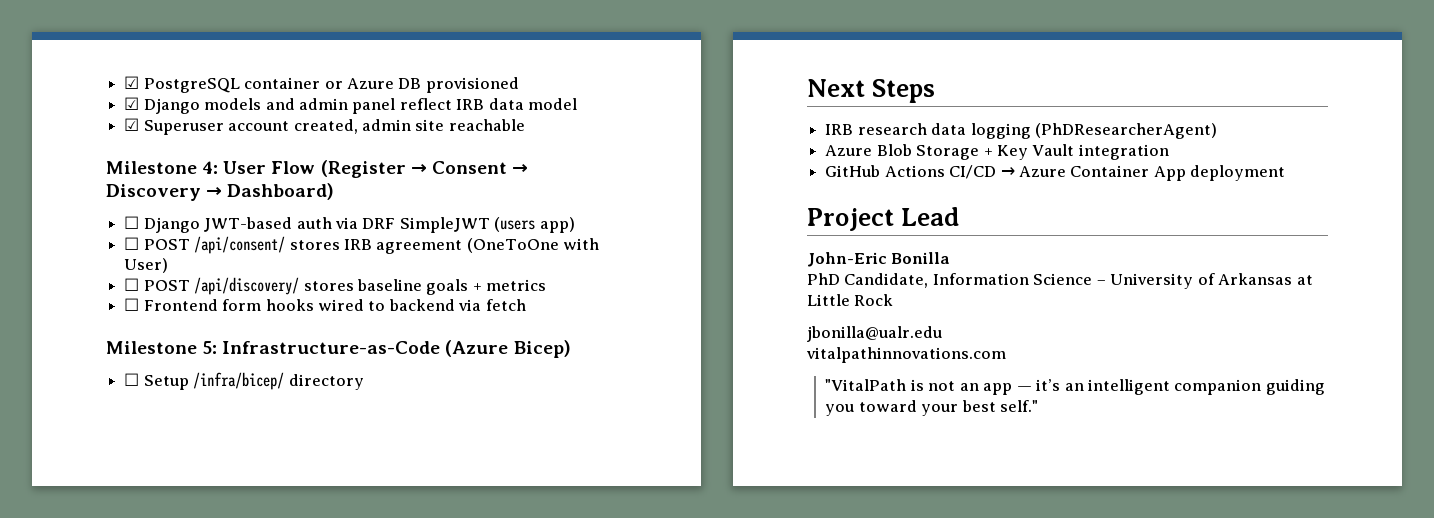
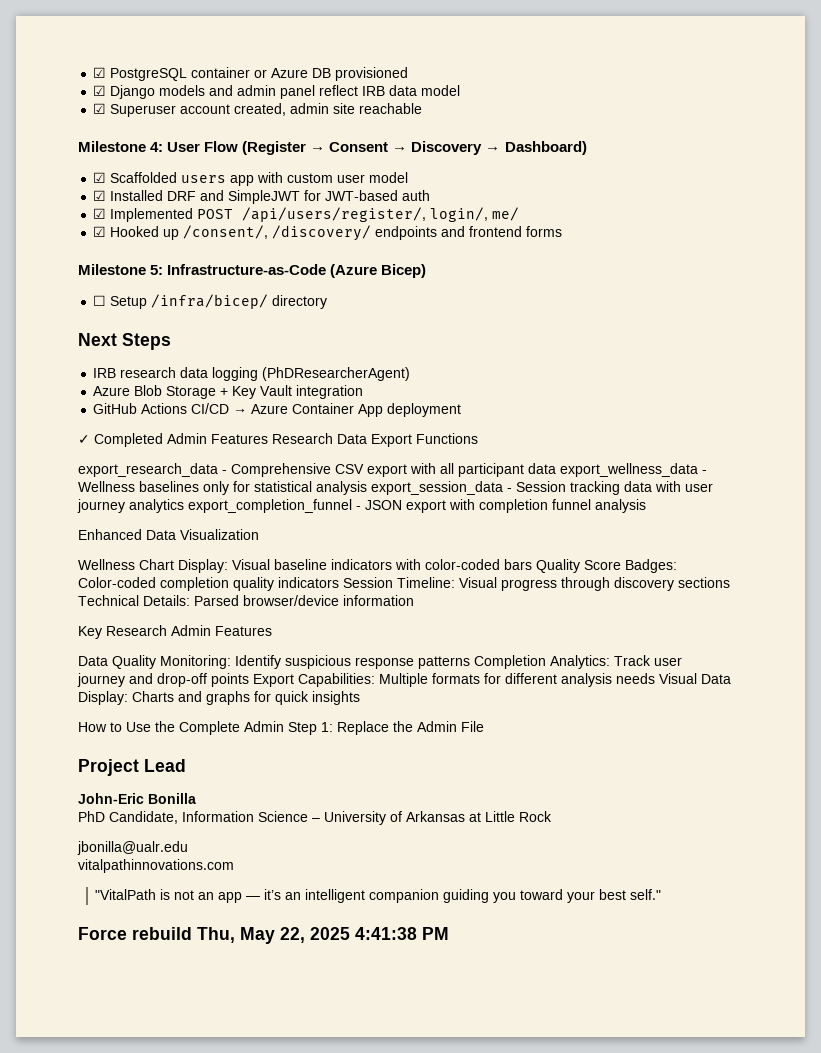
- ☐ Django JWT-based auth via DRF SimpleJWT (users app)
- ☐ POST /api/consent/ stores IRB agreement (OneToOne with User)
- ☐ POST /api/discovery/ stores baseline goals + metrics
- ☐ Frontend form hooks wired to backend via fetch
+ ☑ Scaffolded users app with custom user model
+ ☑ Installed DRF and SimpleJWT for JWT-based auth
+ ☑ Implemented POST /api/users/register/, login/, me/
+ ☑ Hooked up /consent/, /discovery/ endpoints and frontend forms
+ ✓ Completed Admin Features Research Data Export Functions
+ export_research_data - Comprehensive CSV export with all participant data export_wellness_data - Wellness baselines only for statistical analysis export_session_data - Session tracking data with user journey analytics export_completion_funnel - JSON export with completion funnel analysis
+ Enhanced Data Visualization
+ Wellness Chart Display: Visual baseline indicators with color-coded bars Quality Score Badges: Color-coded completion quality indicators Session Timeline: Visual progress through discovery sections Technical Details: Parsed browser/device information
+ Key Research Admin Features
+ Data Quality Monitoring: Identify suspicious response patterns Completion Analytics: Track user journey and drop-off points Export Capabilities: Multiple formats for different analysis needs Visual Data Display: Charts and graphs for quick insights
+ How to Use the Complete Admin Step 1: Replace the Admin File
+ Force rebuild Thu, May 22, 2025 4:41:38 PM

